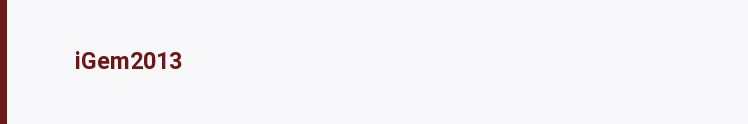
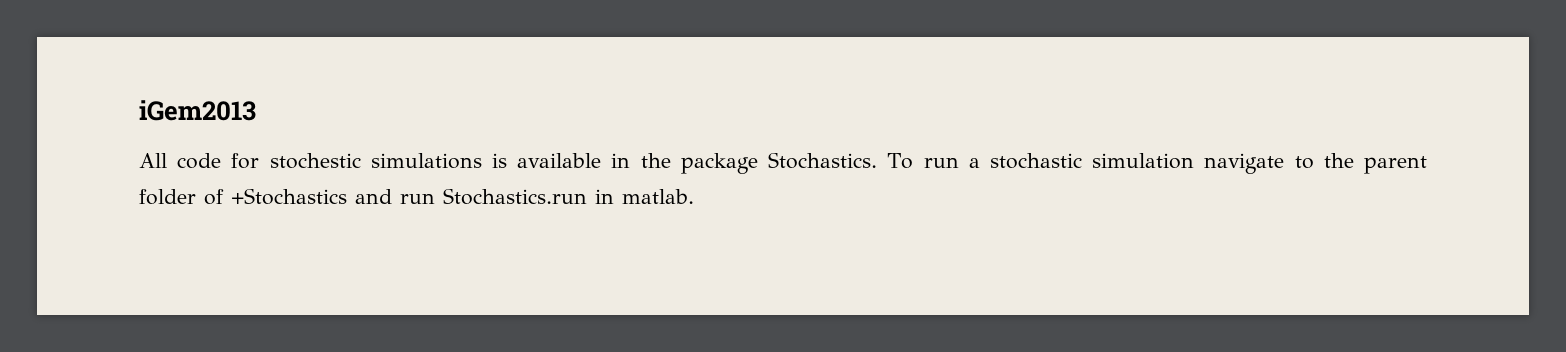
+ All code for stochestic simulations is available in the package Stochastics. To run a stochastic simulation navigate to the parent folder of +Stochastics and run Stochastics.run in matlab.

